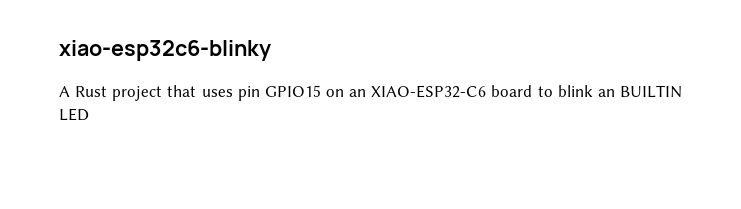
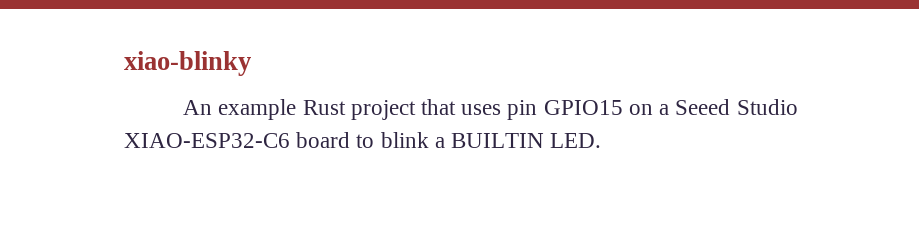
- xiao-esp32c6-blinky
- A Rust project that uses pin GPIO15 on an XIAO-ESP32-C6 board to blink an BUILTIN LED
+ xiao-blinky
+ An example Rust project that uses pin GPIO15 on a Seeed Studio XIAO-ESP32-C6 board to blink a BUILTIN LED.

